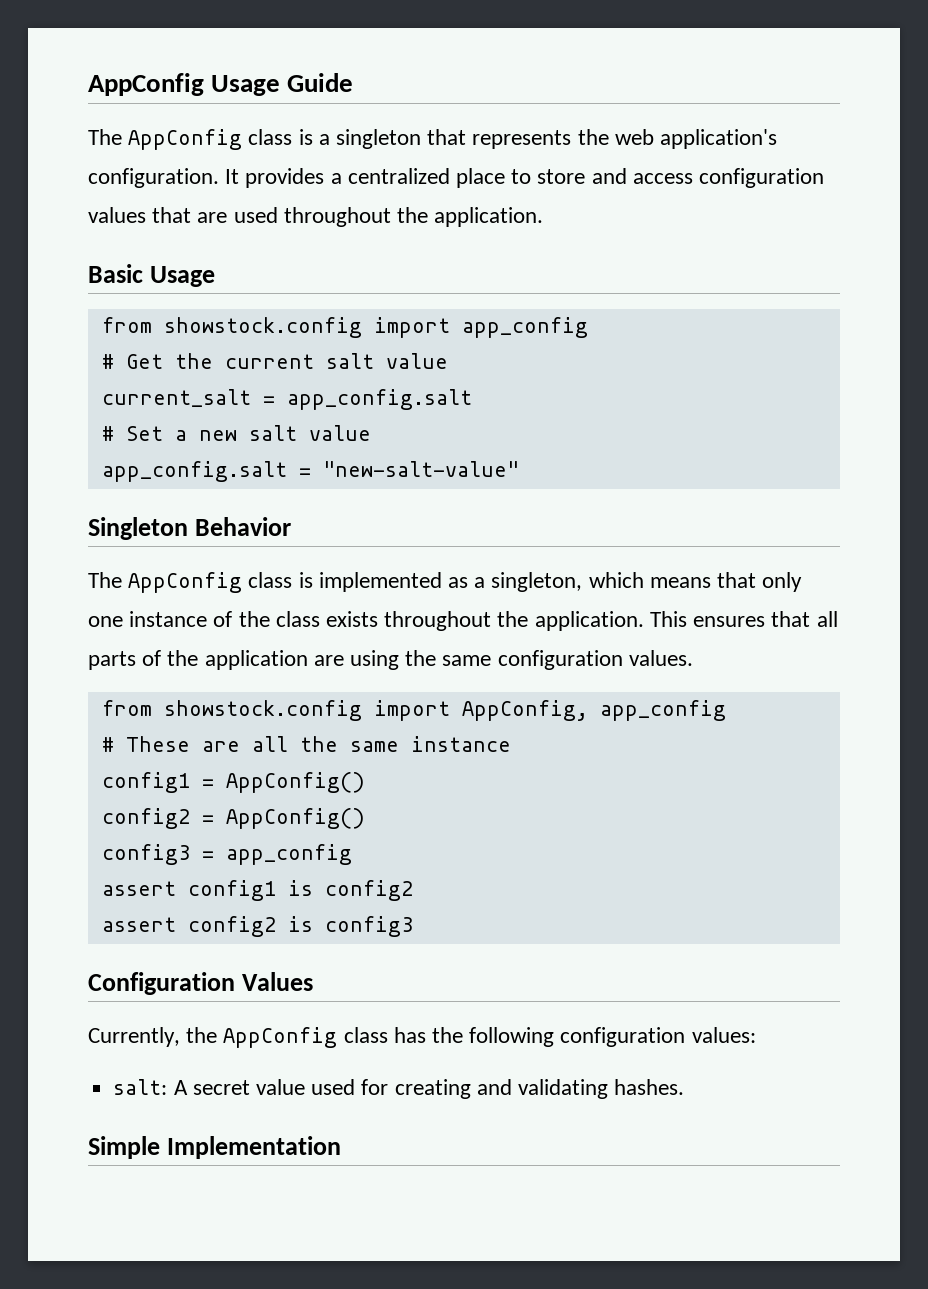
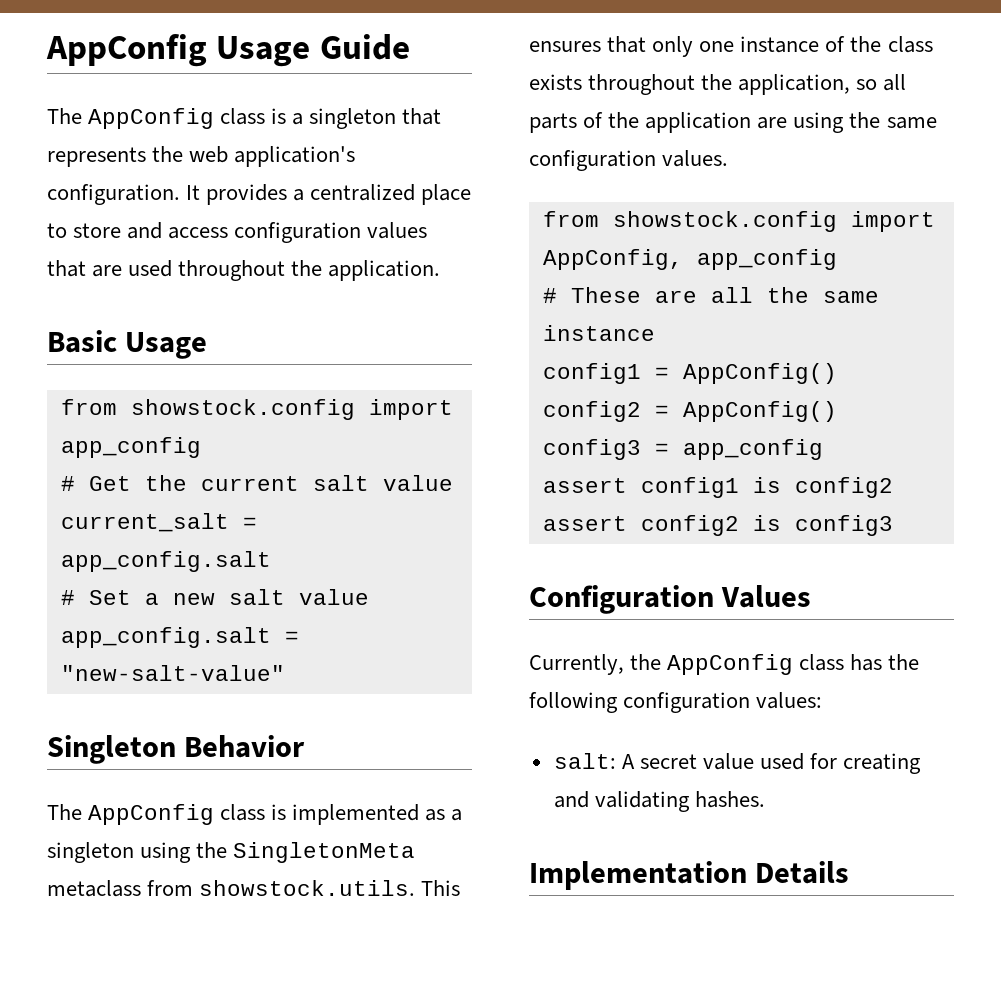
- The AppConfig class is implemented as a singleton, which means that only one instance of the class exists throughout the application. This ensures that all parts of the application are using the same configuration values.
+ The AppConfig class is implemented as a singleton using the SingletonMeta metaclass from showstock.utils. This ensures that only one instance of the class exists throughout the application, so all parts of the application are using the same configuration values.
- Simple Implementation
+ Implementation Details

